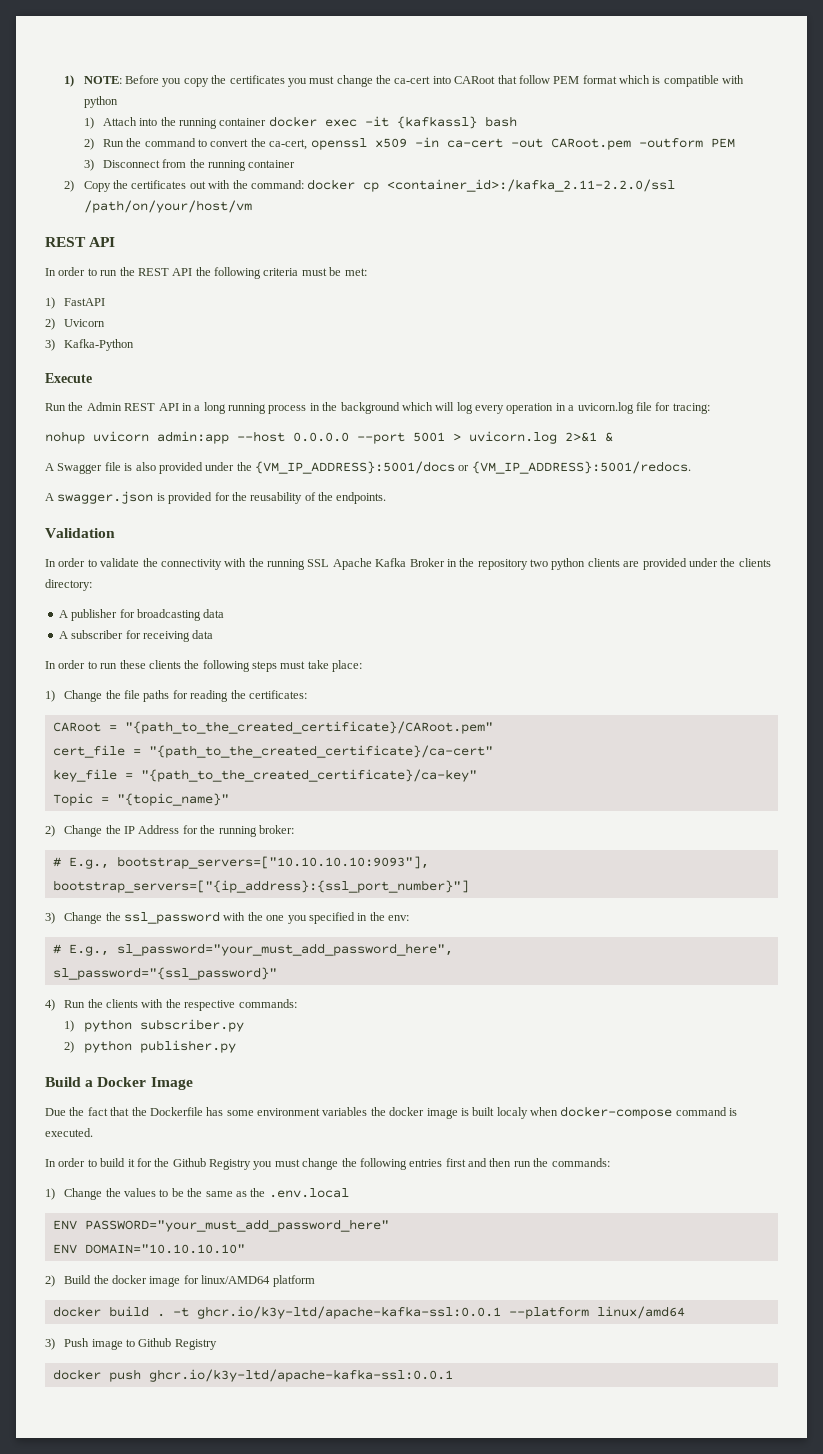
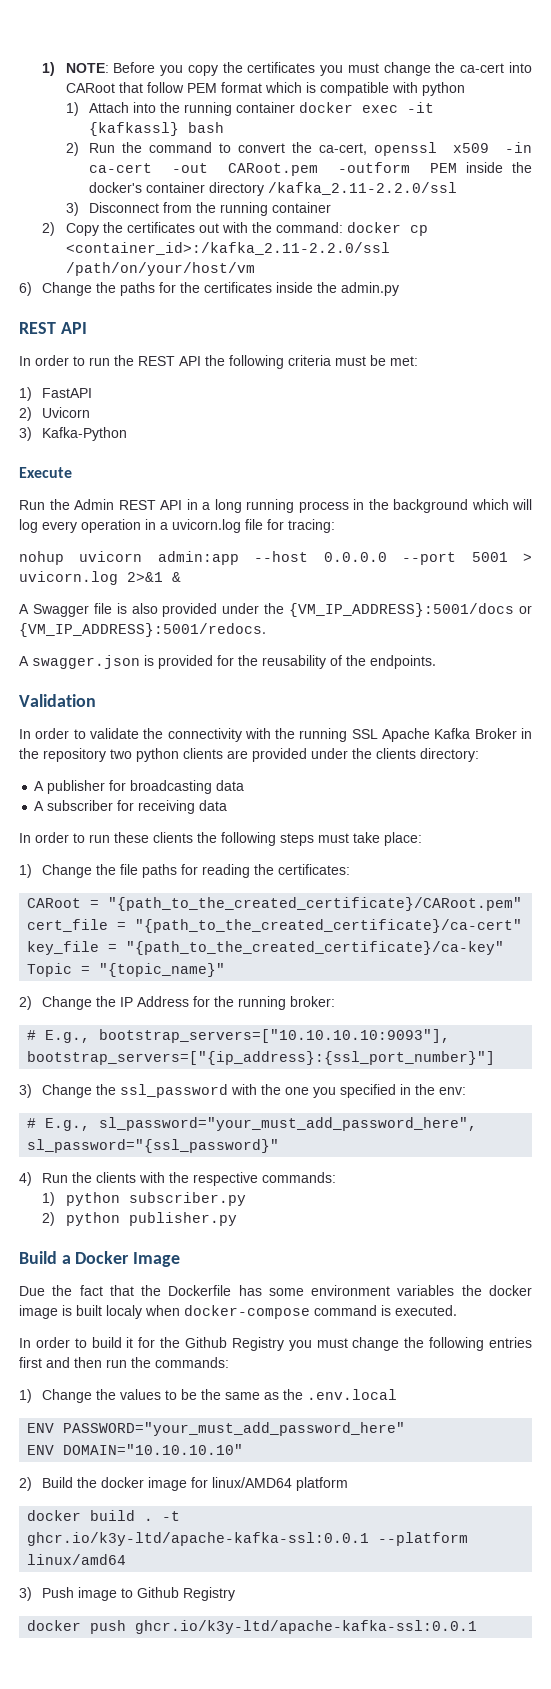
- 2) Run the command to convert the ca-cert, openssl x509 -in ca-cert -out CARoot.pem -outform PEM
+ 2) Run the command to convert the ca-cert, openssl x509 -in ca-cert -out CARoot.pem -outform PEM inside the docker's container directory /kafka_2.11-2.2.0/ssl
+ 6) Change the paths for the certificates inside the admin.py

